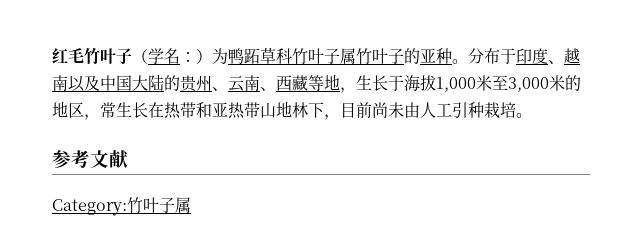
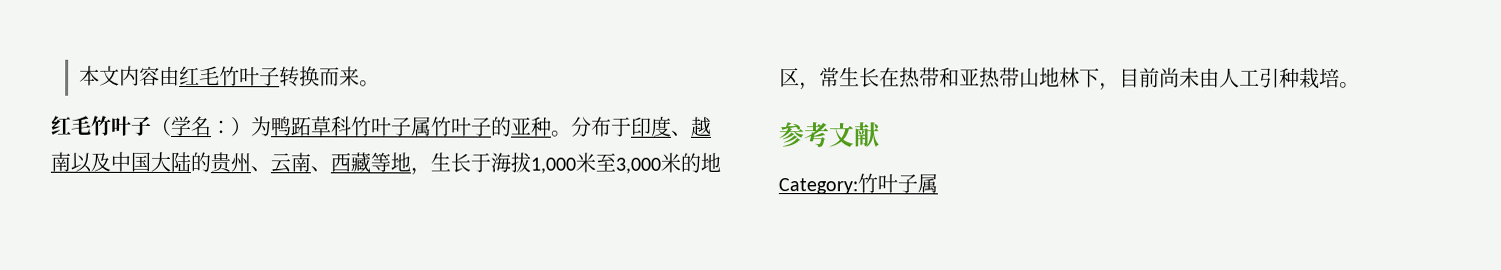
+ 本文内容由红毛竹叶子转换而来。

